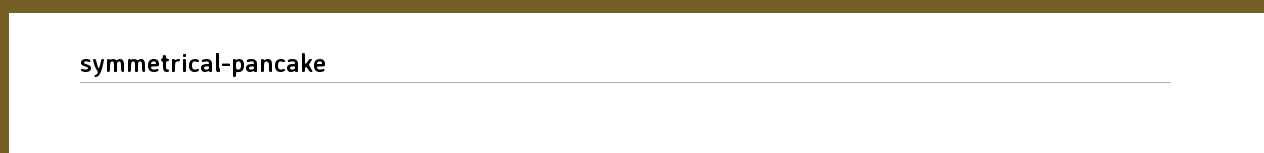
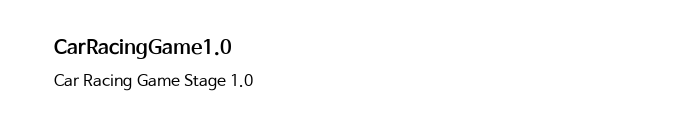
- symmetrical-pancake
+ CarRacingGame1.0
+ Car Racing Game Stage 1.0

